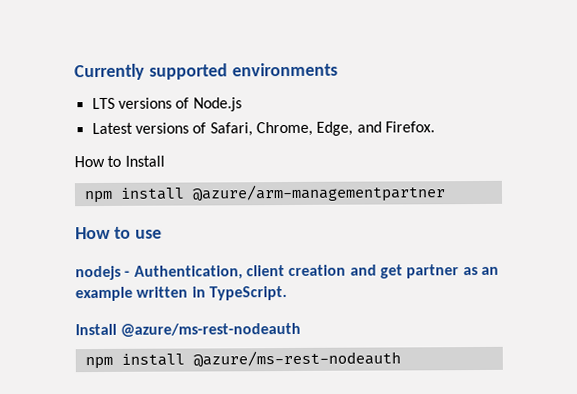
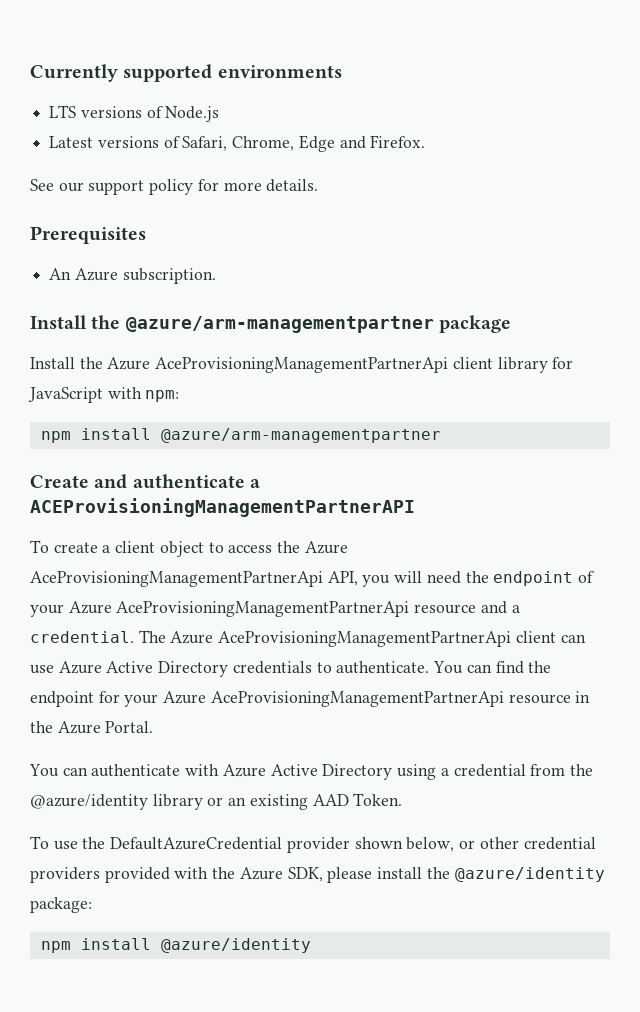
- Latest versions of Safari, Chrome, Edge, and Firefox.
+ Latest versions of Safari, Chrome, Edge and Firefox.
- How to Install
+ See our support policy for more details.
+ Prerequisites
+ An Azure subscription.
+ Install the @azure/arm-managementpartner package
+ Install the Azure AceProvisioningManagementPartnerApi client library for JavaScript with npm:
  npm install @azure/arm-managementpartner
- How to use
- nodejs - Authentication, client creation and get partner as an example written in TypeScript.
- Install @azure/ms-rest-nodeauth
- npm install @azure/ms-rest-nodeauth
+ Create and authenticate a ACEProvisioningManagementPartnerAPI
+ To create a client object to access the Azure AceProvisioningManagementPartnerApi API, you will need the endpoint of your Azure AceProvisioningManagementPartnerApi resource and a credential. The Azure AceProvisioningManagementPartnerApi client can use Azure Active Directory credentials to authenticate. You can find the endpoint for your Azure AceProvisioningManagementPartnerApi resource in the Azure Portal.
+ You can authenticate with Azure Active Directory using a credential from the @azure/identity library or an existing AAD Token.
+ To use the DefaultAzureCredential provider shown below, or other credential providers provided with the Azure SDK, please install the @azure/identity package:
+ npm install @azure/identity

